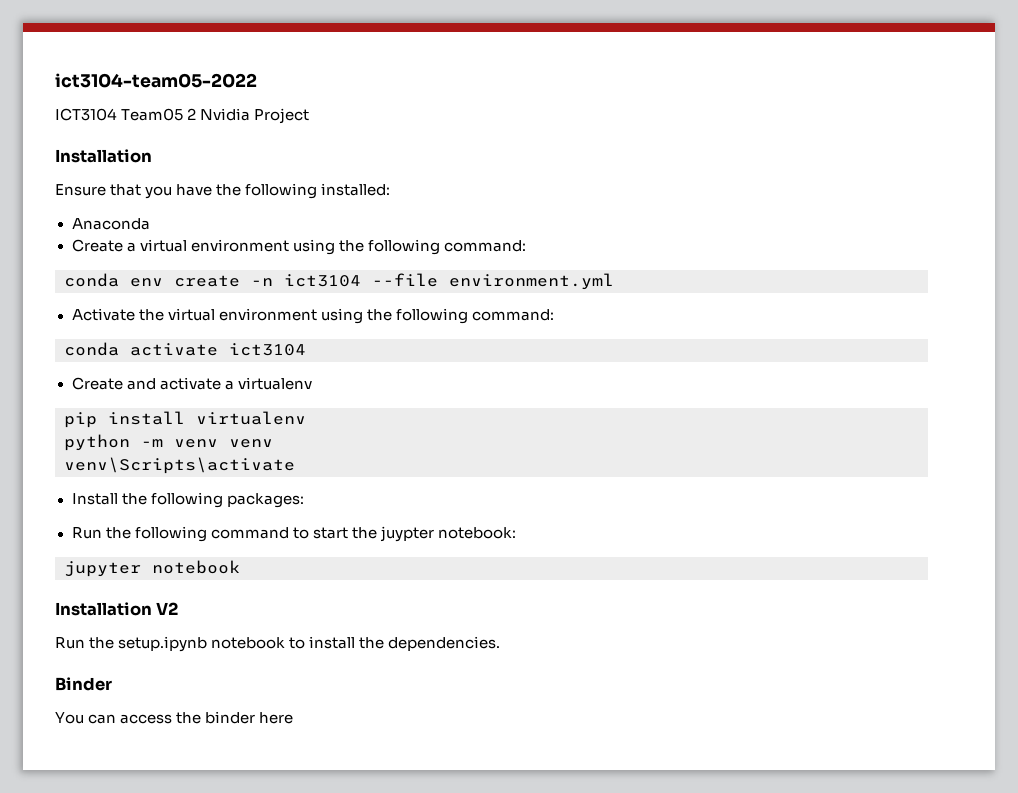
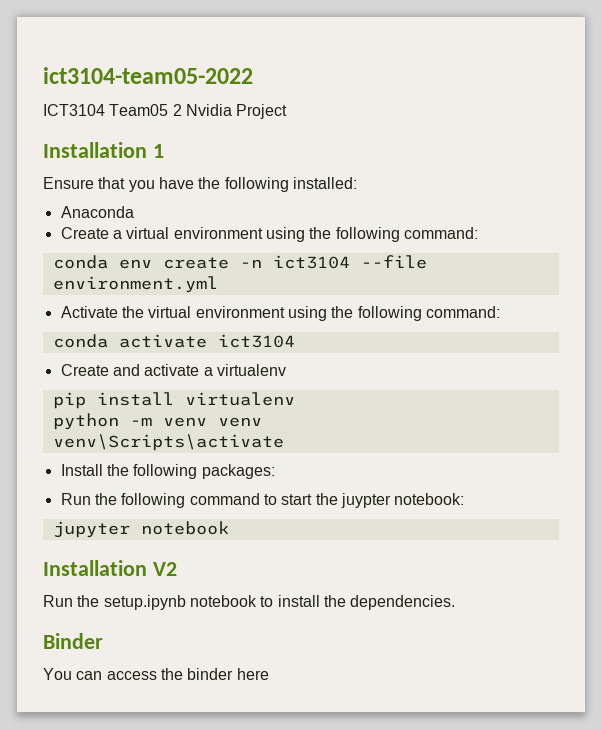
  ICT3104 Team05 2 Nvidia Project
- Installation
+ Installation 1

